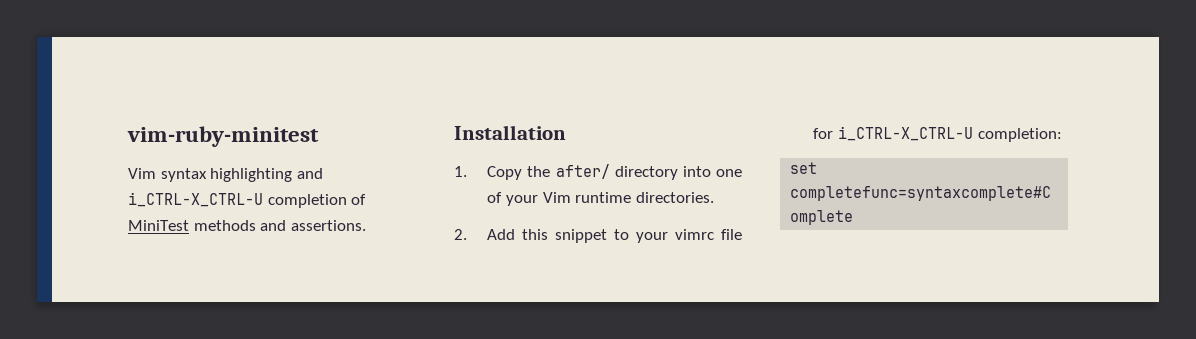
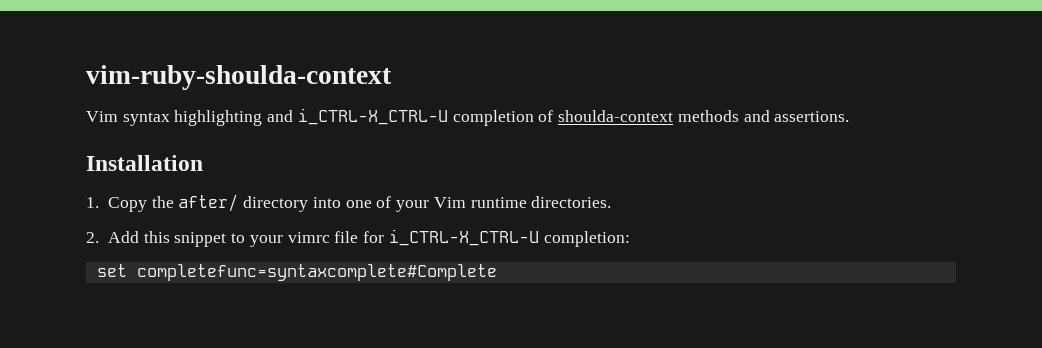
- vim-ruby-minitest
+ vim-ruby-shoulda-context
- Vim syntax highlighting and i_CTRL-X_CTRL-U completion of MiniTest methods and assertions.
+ Vim syntax highlighting and i_CTRL-X_CTRL-U completion of shoulda-context methods and assertions.

